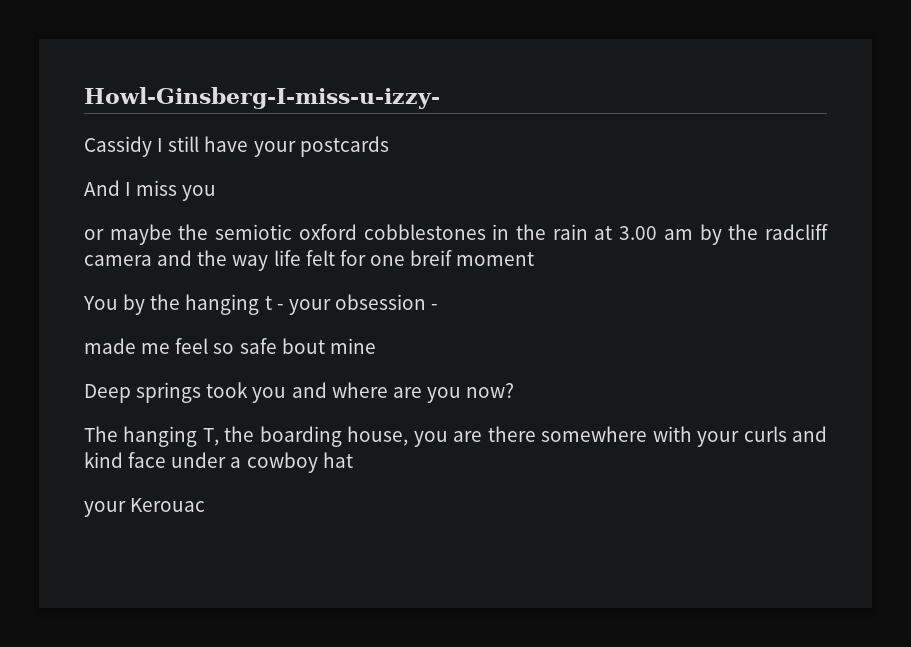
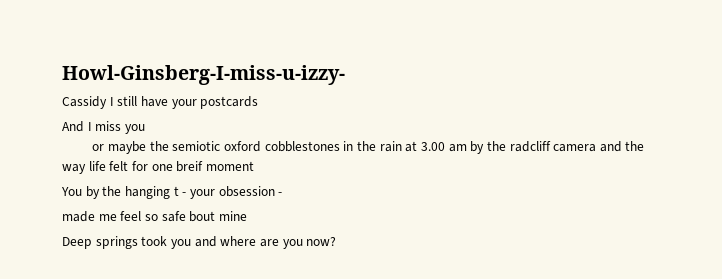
- The hanging T, the boarding house, you are there somewhere with your curls and kind face under a cowboy hat
- your Kerouac

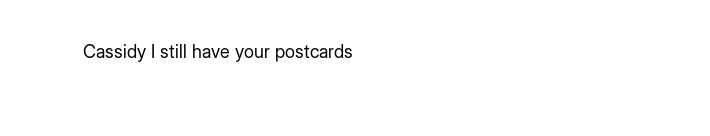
- Howl-Ginsberg-I-miss-u-izzy-
- And I miss you
- or maybe the semiotic oxford cobblestones in the rain at 3.00 am by the radcliff camera and the way life felt for one breif moment
- You by the hanging t - your obsession -
- made me feel so safe bout mine
- Deep springs took you and where are you now?

